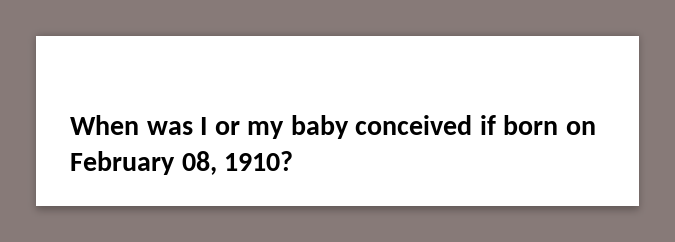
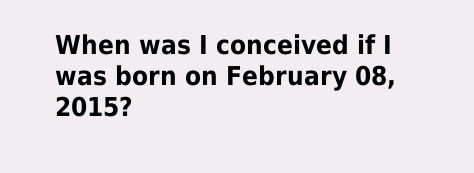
- When was I or my baby conceived if born on February 08, 1910?
+ When was I conceived if I was born on February 08, 2015?

